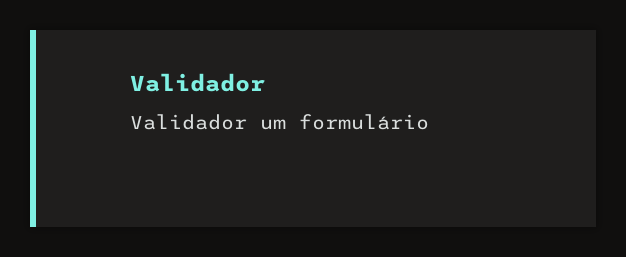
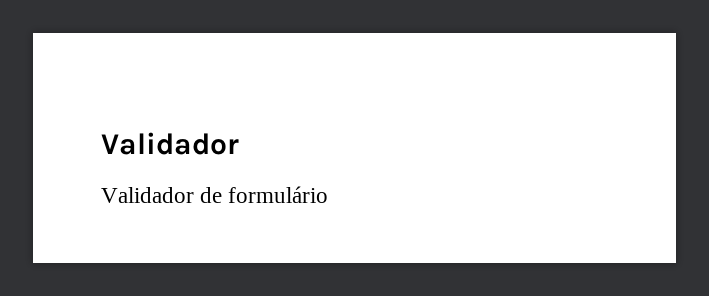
- Validador um formulário
+ Validador de formulário

